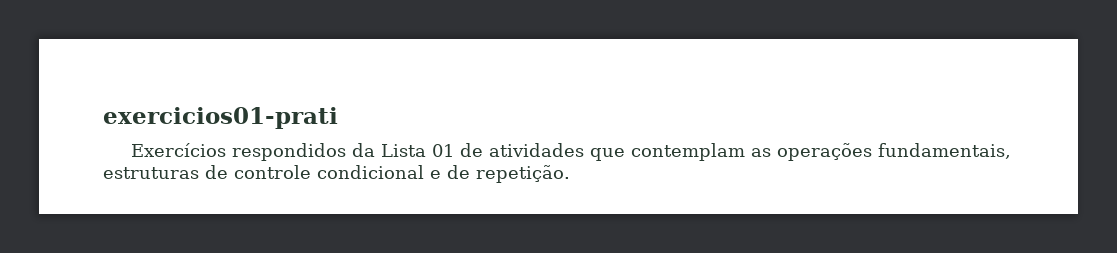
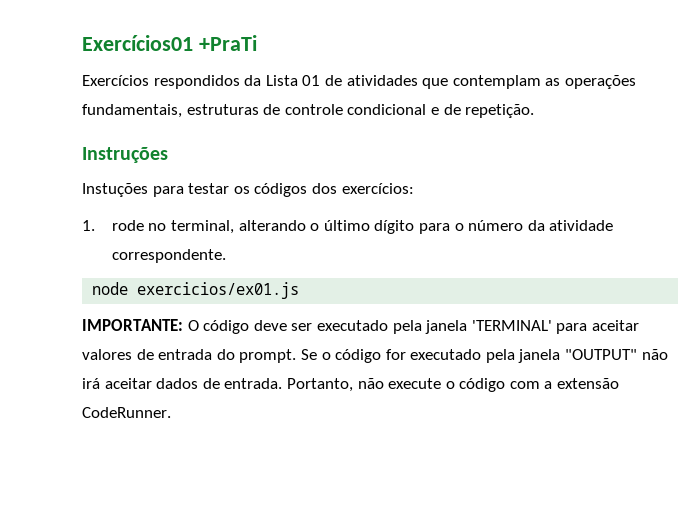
- exercicios01-prati
+ Exercícios01 +PraTi
+ Instruções
+ Instuções para testar os códigos dos exercícios:
+ 1. rode no terminal, alterando o último dígito para o número da atividade correspondente.
+ node exercicios/ex01.js
+ IMPORTANTE: O código deve ser executado pela janela 'TERMINAL' para aceitar valores de entrada do prompt. Se o código for executado pela janela "OUTPUT" não irá aceitar dados de entrada. Portanto, não execute o código com a extensão CodeRunner.

